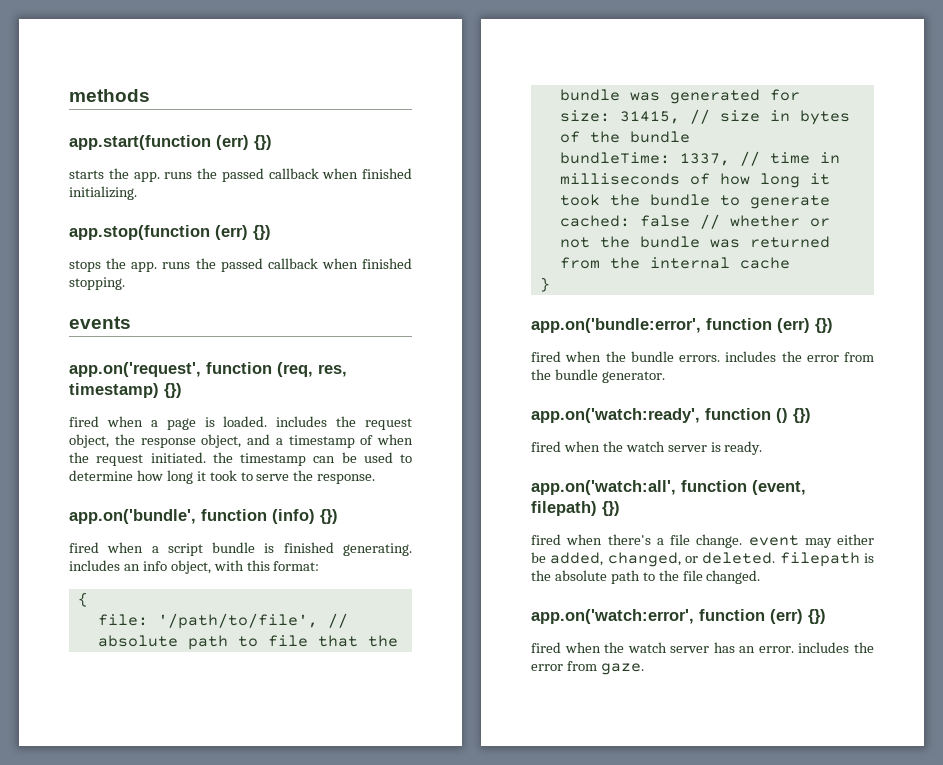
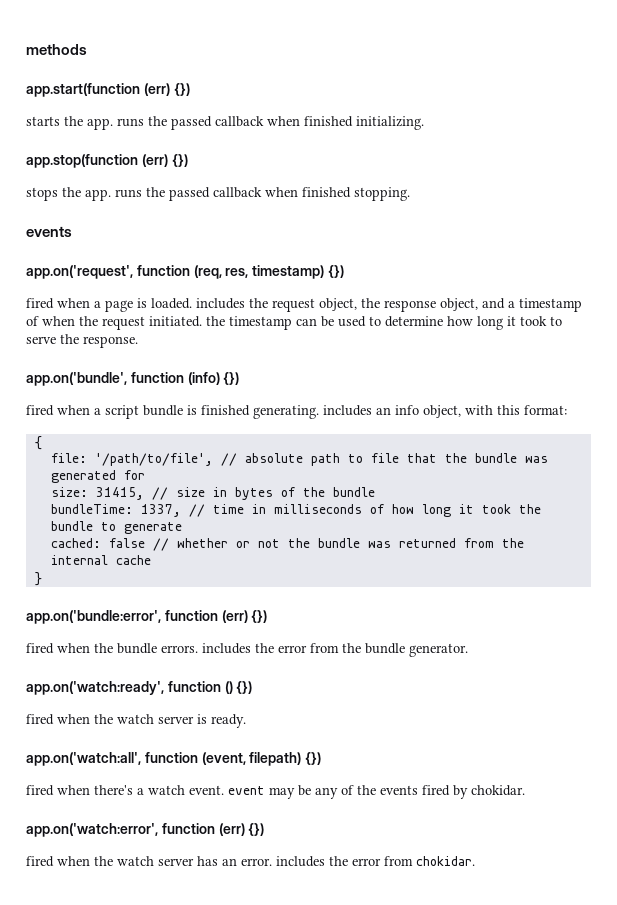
- fired when there's a file change. event may either be added, changed, or deleted. filepath is the absolute path to the file changed.
+ fired when there's a watch event. event may be any of the events fired by chokidar.
- fired when the watch server has an error. includes the error from gaze.
+ fired when the watch server has an error. includes the error from chokidar.

